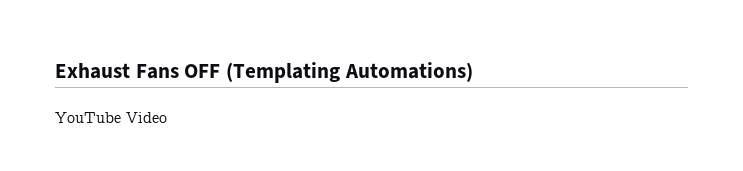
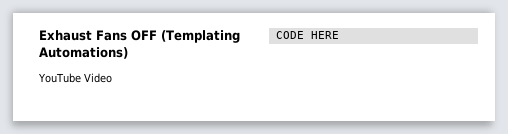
+ CODE HERE

